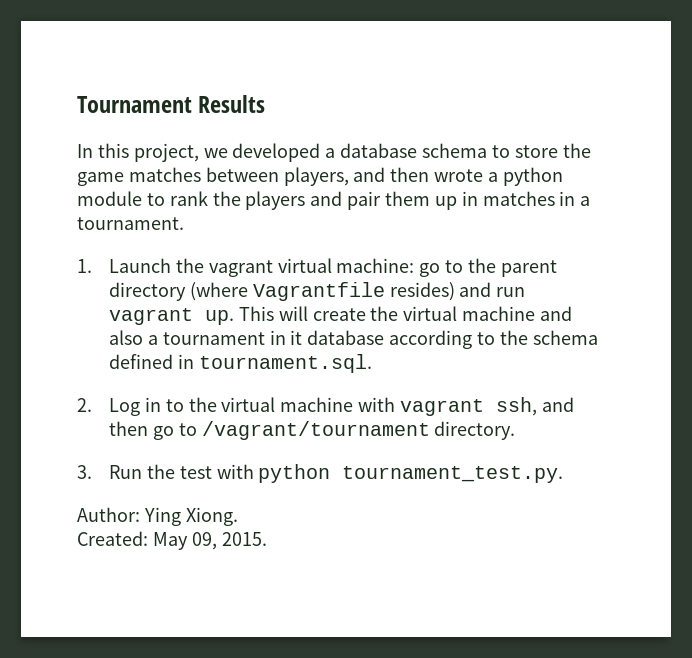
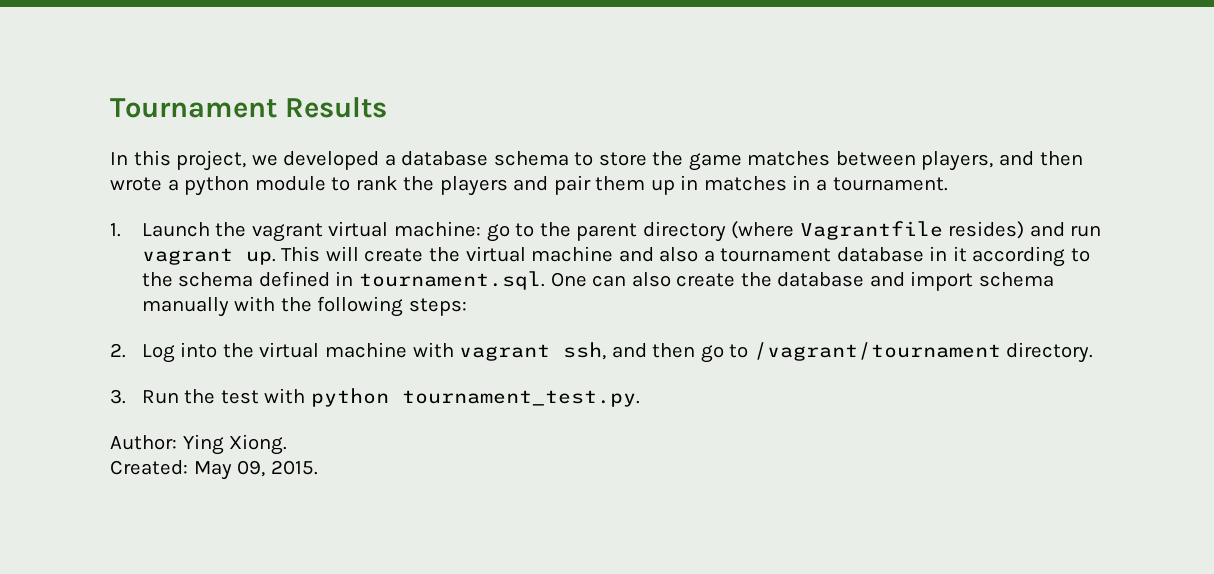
- This will create the virtual machine and also a tournament in it database according to the schema defined in tournament.sql.
+ This will create the virtual machine and also a tournament database in it according to the schema defined in tournament.sql. One can also create the database and import schema manually with the following steps:
- 2. Log in to the virtual machine with vagrant ssh, and then go to /vagrant/tournament directory.
+ 2. Log into the virtual machine with vagrant ssh, and then go to /vagrant/tournament directory.

